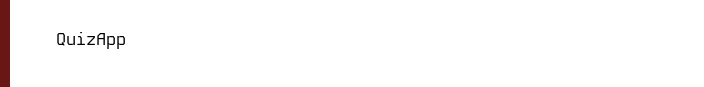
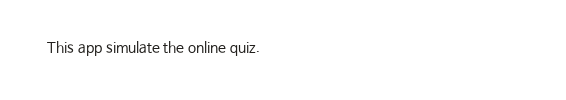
- QuizApp
+ This app simulate the online quiz.

